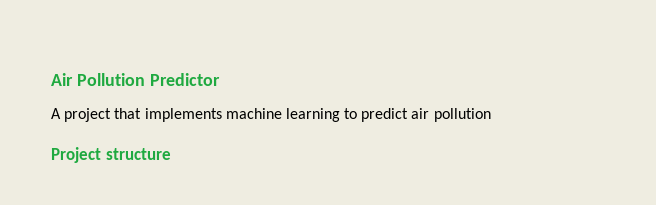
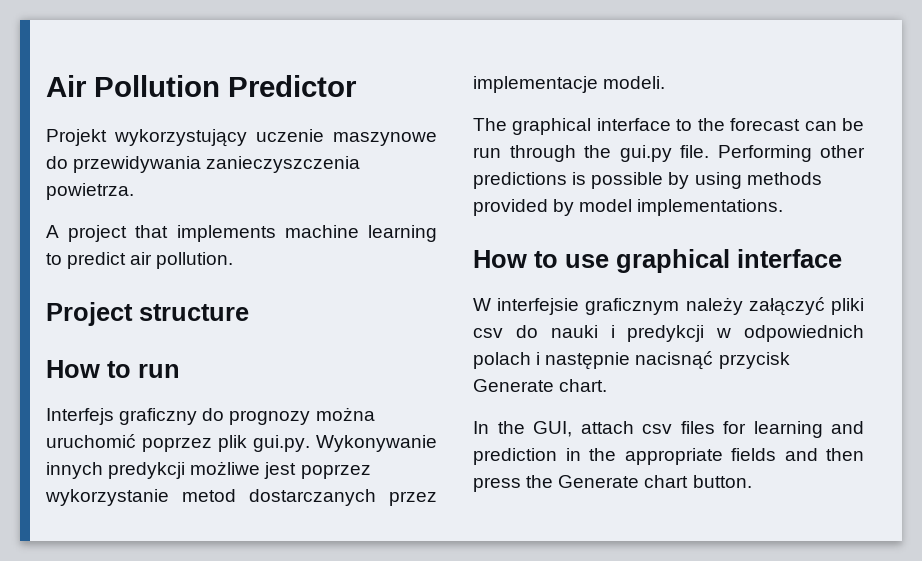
+ Projekt wykorzystujący uczenie maszynowe do przewidywania zanieczyszczenia powietrza.
- A project that implements machine learning to predict air pollution
+ A project that implements machine learning to predict air pollution.
+ How to run
+ Interfejs graficzny do prognozy można uruchomić poprzez plik gui.py. Wykonywanie innych predykcji możliwe jest poprzez wykorzystanie metod dostarczanych przez implementacje modeli.
+ The graphical interface to the forecast can be run through the gui.py file. Performing other predictions is possible by using methods provided by model implementations.
+ How to use graphical interface
+ W interfejsie graficznym należy załączyć pliki csv do nauki i predykcji w odpowiednich polach i następnie nacisnąć przycisk Generate chart.
+ In the GUI, attach csv files for learning and prediction in the appropriate fields and then press the Generate chart button.

